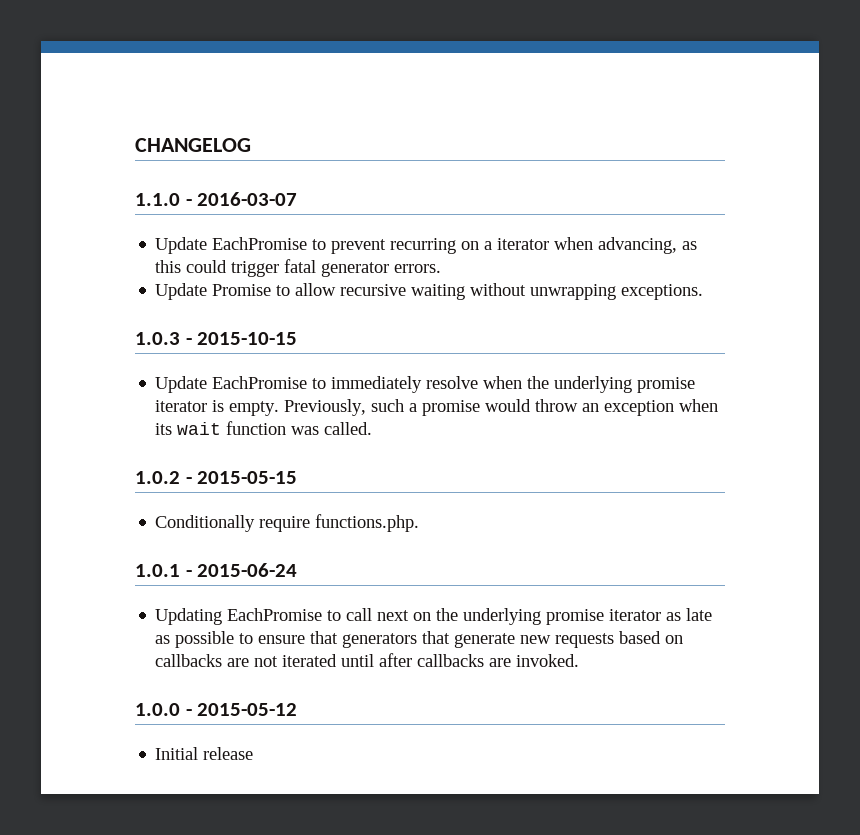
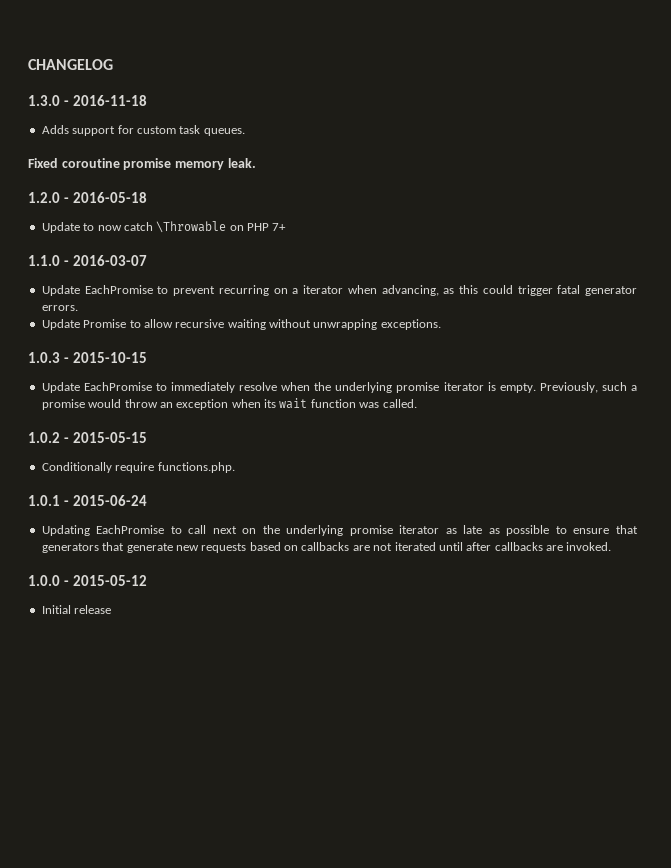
+ 1.3.0 - 2016-11-18
+ Adds support for custom task queues.
+ Fixed coroutine promise memory leak.
+ 1.2.0 - 2016-05-18
+ Update to now catch \Throwable on PHP 7+

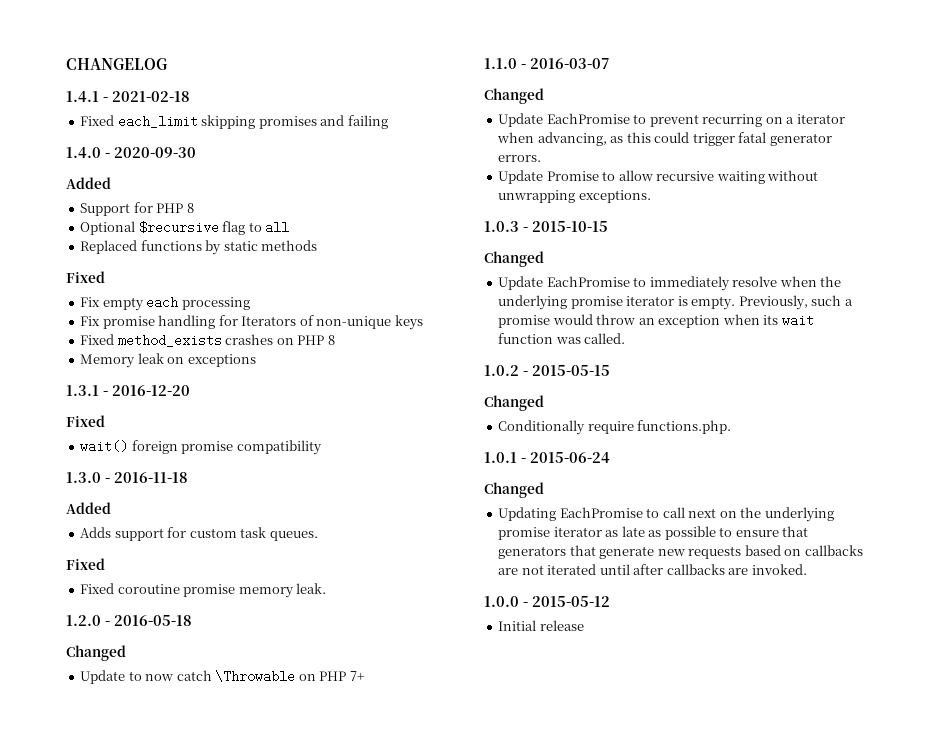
+ 1.4.1 - 2021-02-18
+ Fixed each_limit skipping promises and failing
+ 1.4.0 - 2020-09-30
+ Added
+ Support for PHP 8
+ Optional $recursive flag to all
+ Replaced functions by static methods
+ Fixed
+ Fix empty each processing
+ Fix promise handling for Iterators of non-unique keys
+ Fixed method_exists crashes on PHP 8
+ Memory leak on exceptions
+ 1.3.1 - 2016-12-20
+ Fixed
+ wait() foreign promise compatibility
  1.3.0 - 2016-11-18
+ Added
  Adds support for custom task queues.
+ Fixed
  1.2.0 - 2016-05-18
+ Changed
  1.1.0 - 2016-03-07
+ Changed
  1.0.3 - 2015-10-15
+ Changed
  1.0.2 - 2015-05-15
+ Changed
  1.0.1 - 2015-06-24
+ Changed

